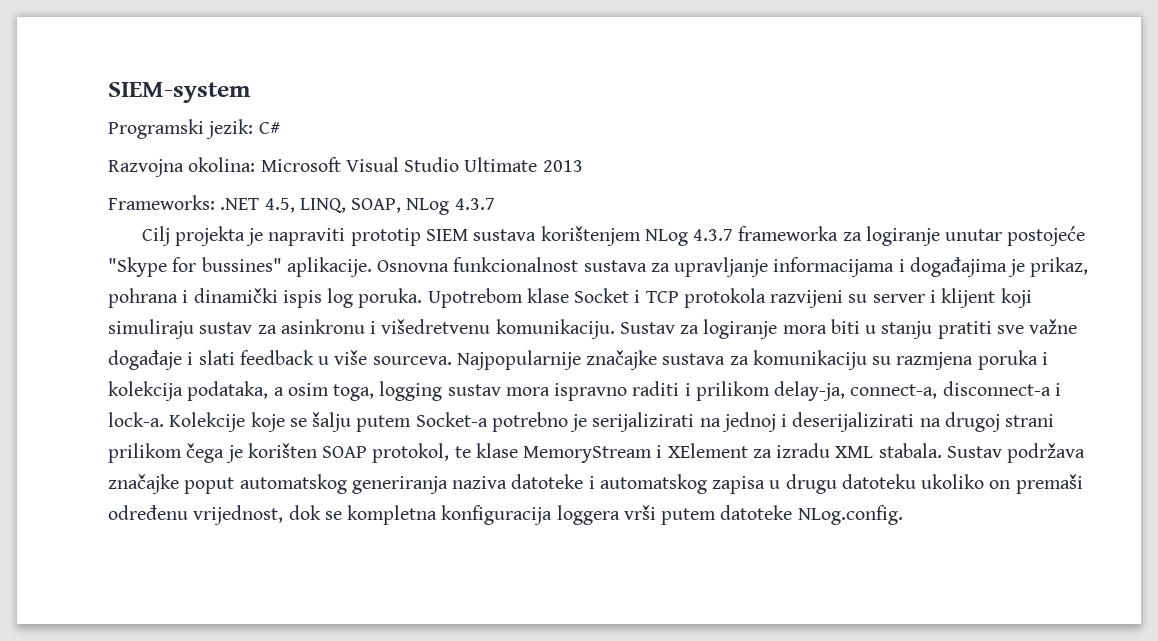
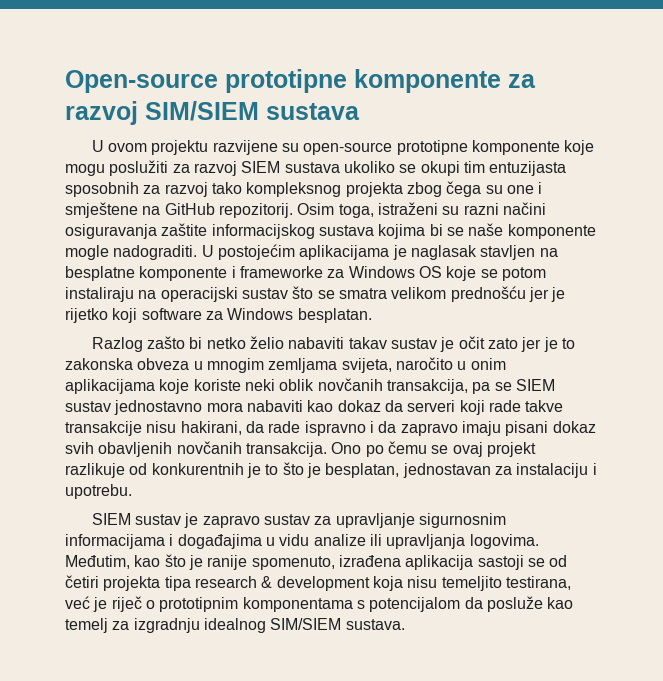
- SIEM-system
- Programski jezik: C#
- Razvojna okolina: Microsoft Visual Studio Ultimate 2013
- Frameworks: .NET 4.5, LINQ, SOAP, NLog 4.3.7
- Cilj projekta je napraviti prototip SIEM sustava korištenjem NLog 4.3.7 frameworka za logiranje unutar postojeće "Skype for bussines" aplikacije. Osnovna funkcionalnost sustava za upravljanje informacijama i događajima je prikaz, pohrana i dinamički ispis log poruka. Upotrebom klase Socket i TCP protokola razvijeni su server i klijent koji simuliraju sustav za asinkronu i višedretvenu komunikaciju. Sustav za logiranje mora biti u stanju pratiti sve važne događaje i slati feedback u više sourceva. Najpopularnije značajke sustava za komunikaciju su razmjena poruka i kolekcija podataka, a osim toga, logging sustav mora ispravno raditi i prilikom delay-ja, connect-a, disconnect-a i lock-a. Kolekcije koje se šalju putem Socket-a potrebno je serijalizirati na jednoj i deserijalizirati na drugoj strani prilikom čega je korišten SOAP protokol, te klase MemoryStream i XElement za izradu XML stabala. Sustav podržava značajke poput automatskog generiranja naziva datoteke i automatskog zapisa u drugu datoteku ukoliko on premaši određenu vrijednost, dok se kompletna konfiguracija loggera vrši putem datoteke NLog.config.
+ Open-source prototipne komponente za razvoj SIM/SIEM sustava
+ U ovom projektu razvijene su open-source prototipne komponente koje mogu poslužiti za razvoj SIEM sustava ukoliko se okupi tim entuzijasta sposobnih za razvoj tako kompleksnog projekta zbog čega su one i smještene na GitHub repozitorij. Osim toga, istraženi su razni načini osiguravanja zaštite informacijskog sustava kojima bi se naše komponente mogle nadograditi. U postojećim aplikacijama je naglasak stavljen na besplatne komponente i frameworke za Windows OS koje se potom instaliraju na operacijski sustav što se smatra velikom prednošću jer je rijetko koji software za Windows besplatan.
+ Razlog zašto bi netko želio nabaviti takav sustav je očit zato jer je to zakonska obveza u mnogim zemljama svijeta, naročito u onim aplikacijama koje koriste neki oblik novčanih transakcija, pa se SIEM sustav jednostavno mora nabaviti kao dokaz da serveri koji rade takve transakcije nisu hakirani, da rade ispravno i da zapravo imaju pisani dokaz svih obavljenih novčanih transakcija. Ono po čemu se ovaj projekt razlikuje od konkurentnih je to što je besplatan, jednostavan za instalaciju i upotrebu.
+ SIEM sustav je zapravo sustav za upravljanje sigurnosnim informacijama i događajima u vidu analize ili upravljanja logovima. Međutim, kao što je ranije spomenuto, izrađena aplikacija sastoji se od četiri projekta tipa research & development koja nisu temeljito testirana, već je riječ o prototipnim komponentama s potencijalom da posluže kao temelj za izgradnju idealnog SIM/SIEM sustava.

